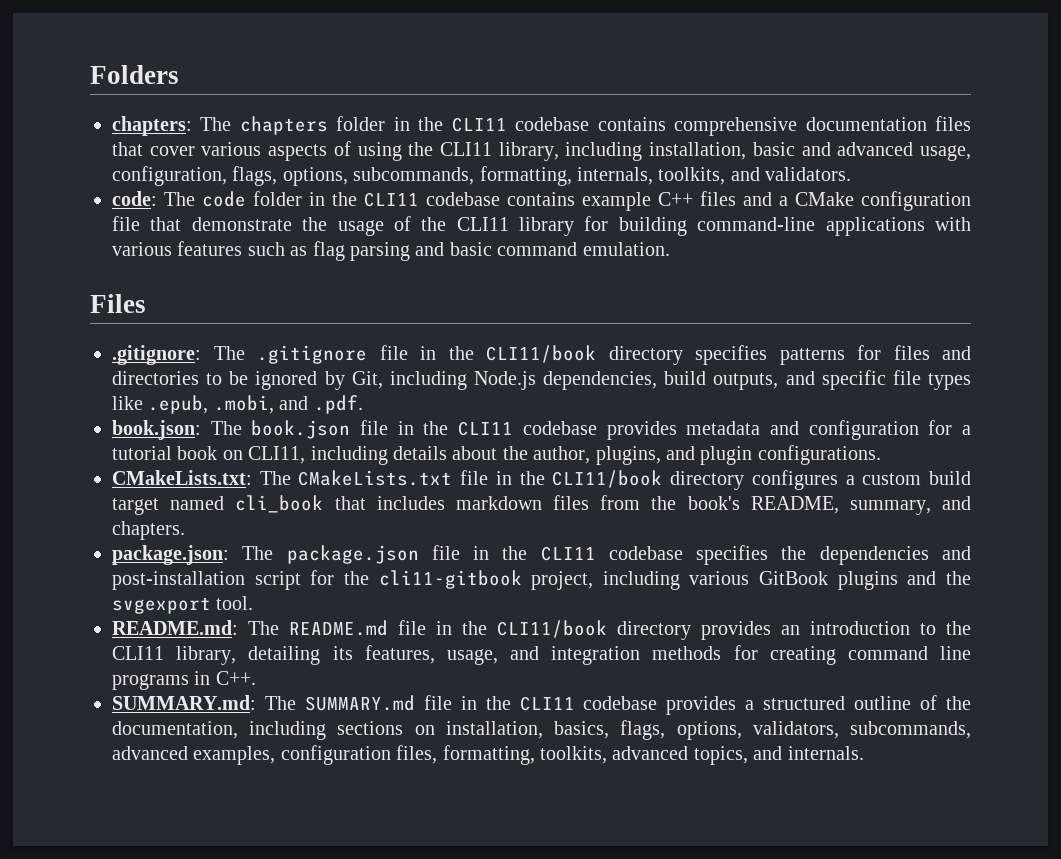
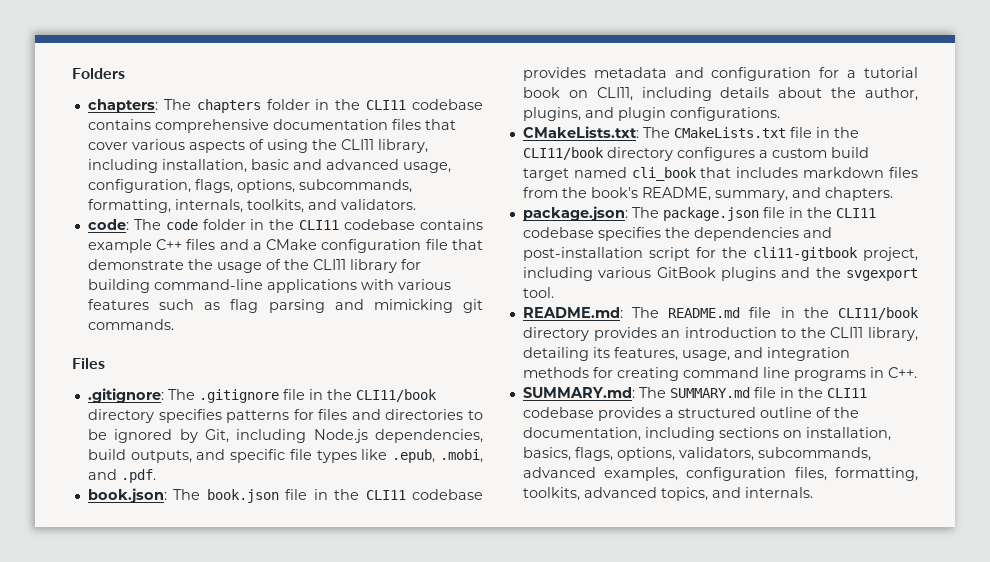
- code: The code folder in the CLI11 codebase contains example C++ files and a CMake configuration file that demonstrate the usage of the CLI11 library for building command-line applications with various features such as flag parsing and basic command emulation.
+ code: The code folder in the CLI11 codebase contains example C++ files and a CMake configuration file that demonstrate the usage of the CLI11 library for building command-line applications with various features such as flag parsing and mimicking git commands.

